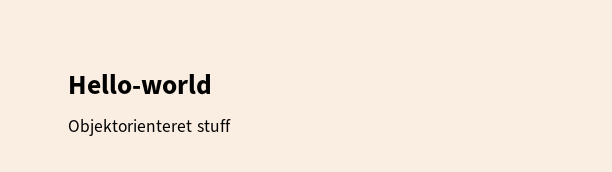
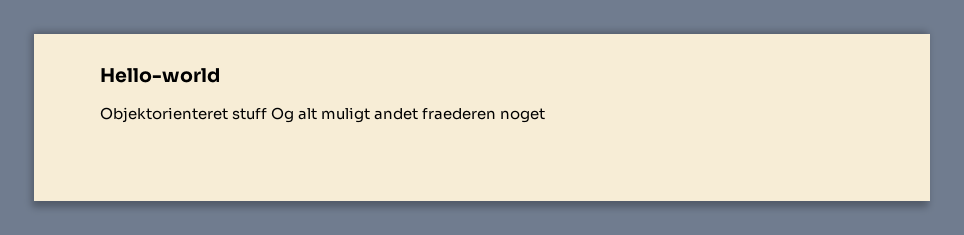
- Objektorienteret stuff
+ Objektorienteret stuff Og alt muligt andet fraederen noget

